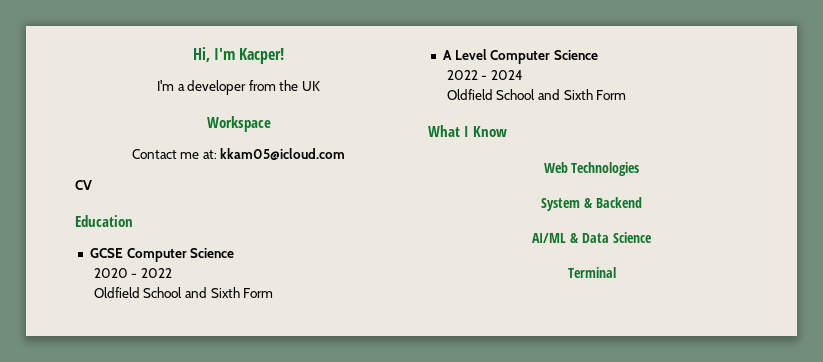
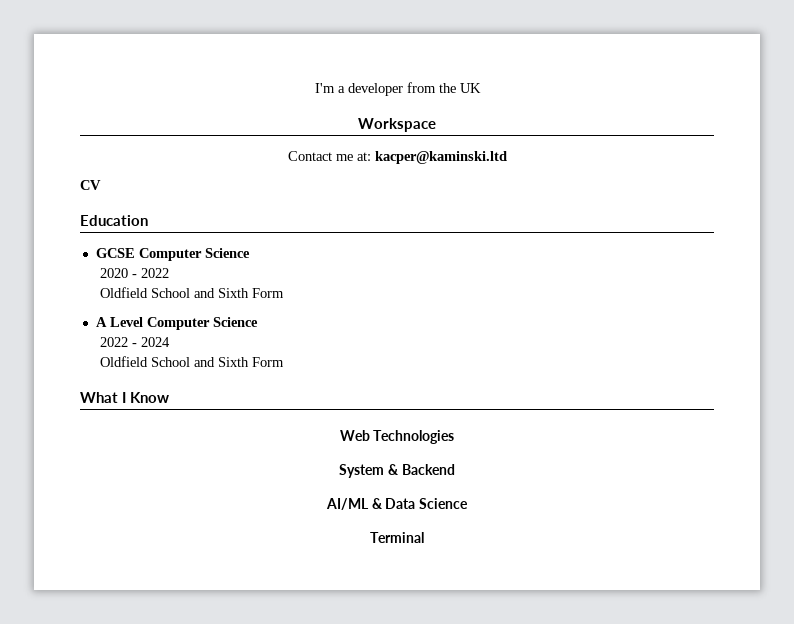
- Hi, I'm Kacper!
- Contact me at: kkam05@icloud.com
+ Contact me at: kacper@kaminski.ltd

